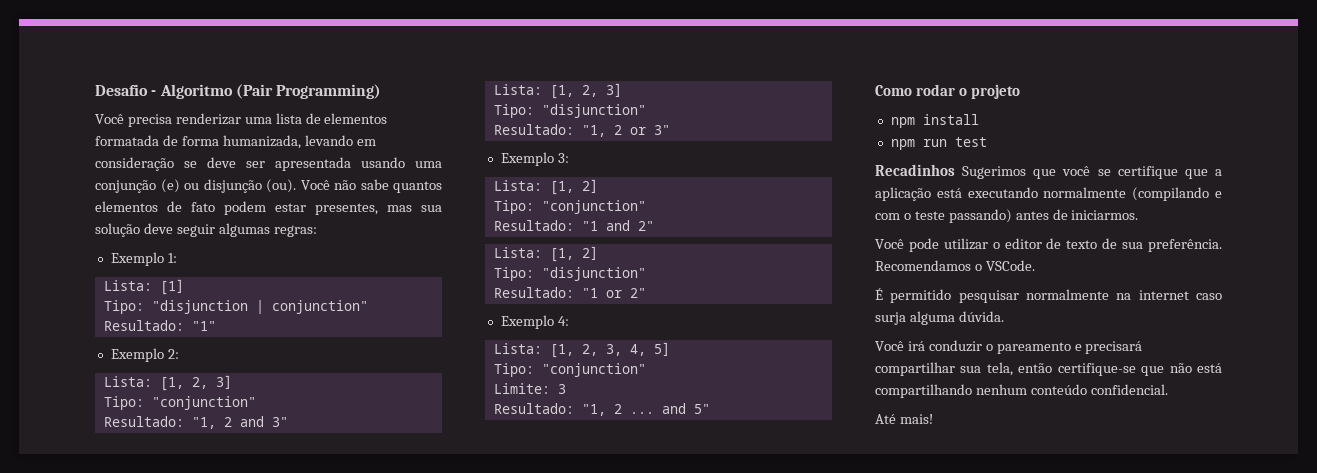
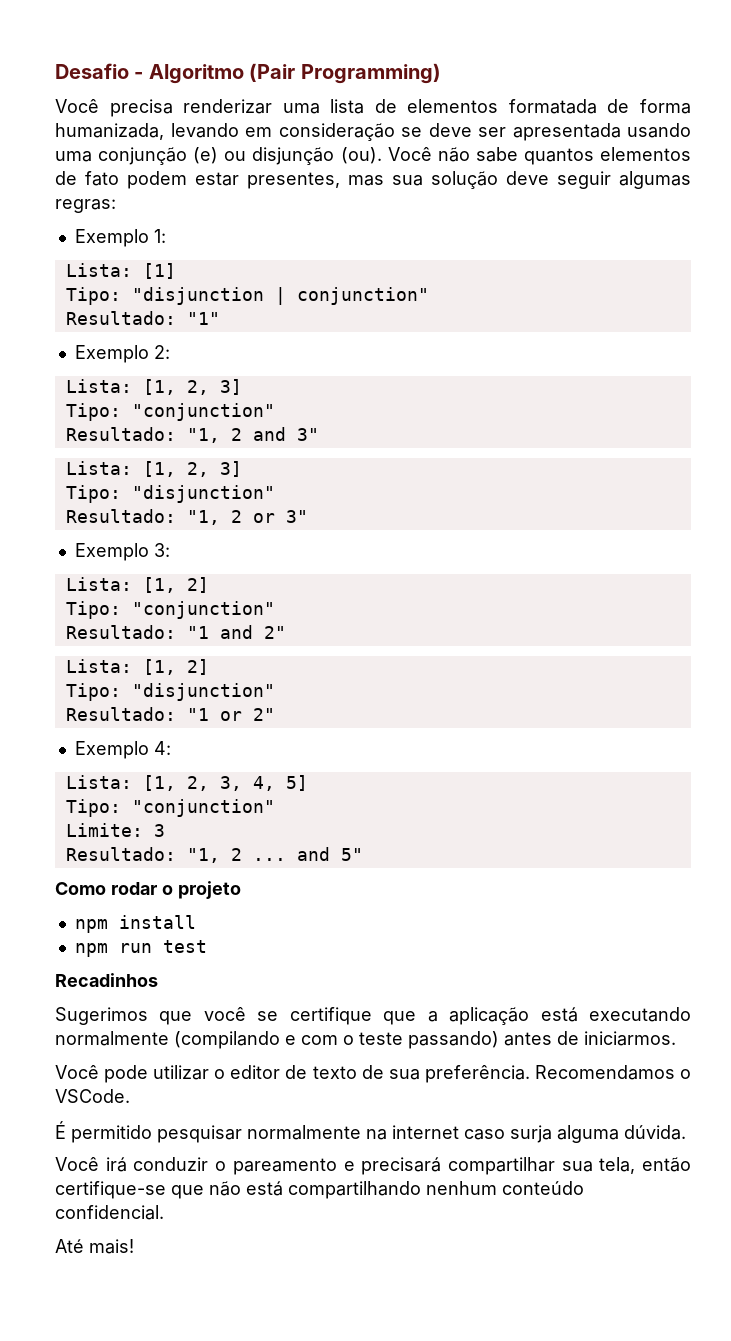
- Recadinhos Sugerimos que você se certifique que a aplicação está executando normalmente (compilando e com o teste passando) antes de iniciarmos.
+ Recadinhos
+ Sugerimos que você se certifique que a aplicação está executando normalmente (compilando e com o teste passando) antes de iniciarmos.

